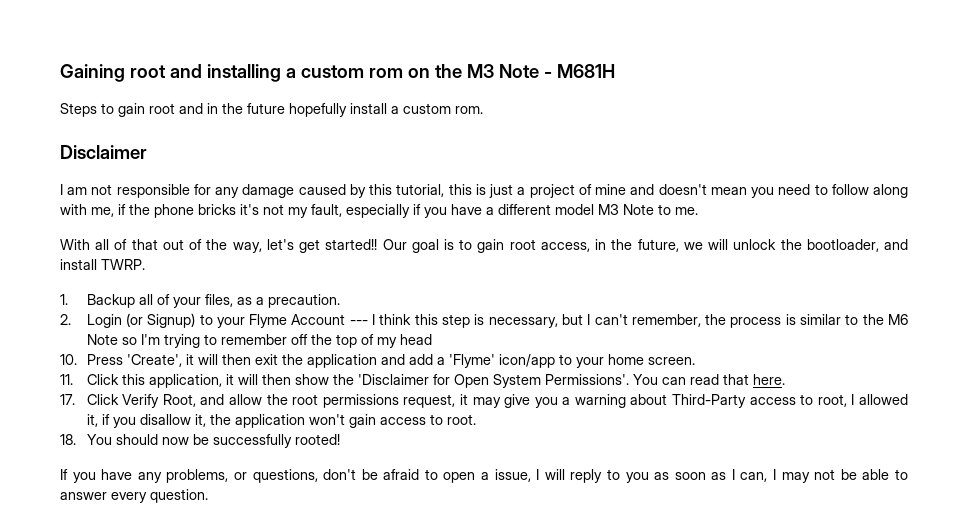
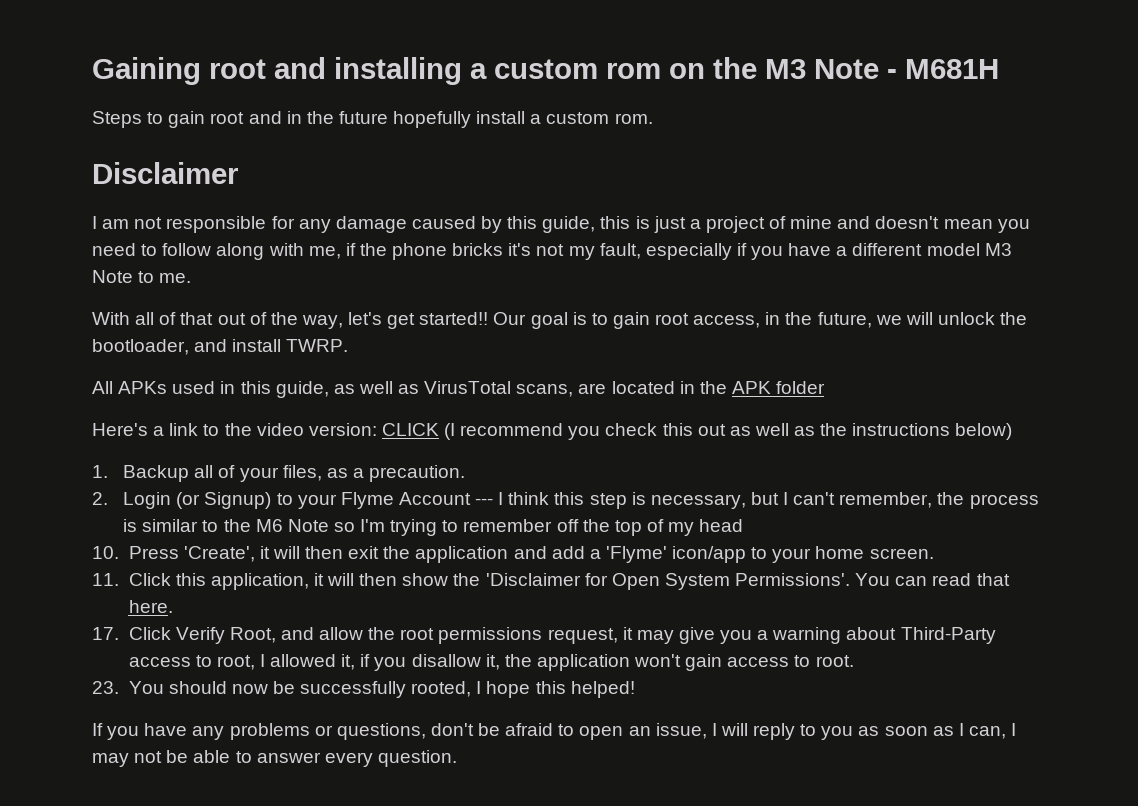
- I am not responsible for any damage caused by this tutorial, this is just a project of mine and doesn't mean you need to follow along with me, if the phone bricks it's not my fault, especially if you have a different model M3 Note to me.
+ I am not responsible for any damage caused by this guide, this is just a project of mine and doesn't mean you need to follow along with me, if the phone bricks it's not my fault, especially if you have a different model M3 Note to me.
+ All APKs used in this guide, as well as VirusTotal scans, are located in the APK folder
+ Here's a link to the video version: CLICK (I recommend you check this out as well as the instructions below)
- 18. You should now be successfully rooted!
+ 23. You should now be successfully rooted, I hope this helped!
- If you have any problems, or questions, don't be afraid to open a issue, I will reply to you as soon as I can, I may not be able to answer every question.
+ If you have any problems or questions, don't be afraid to open an issue, I will reply to you as soon as I can, I may not be able to answer every question.

